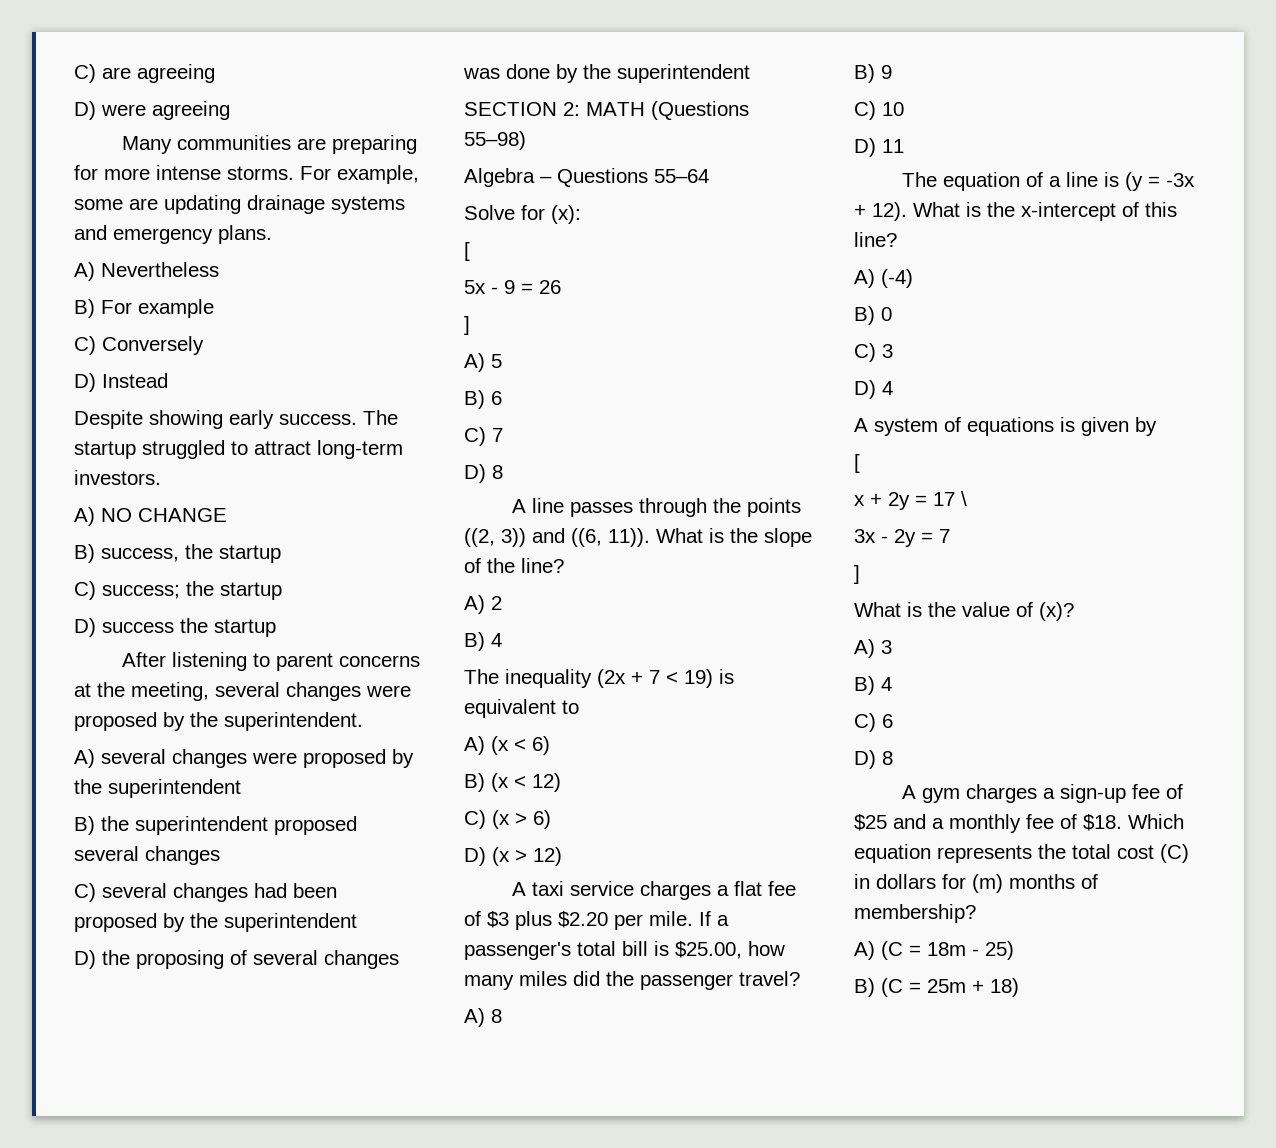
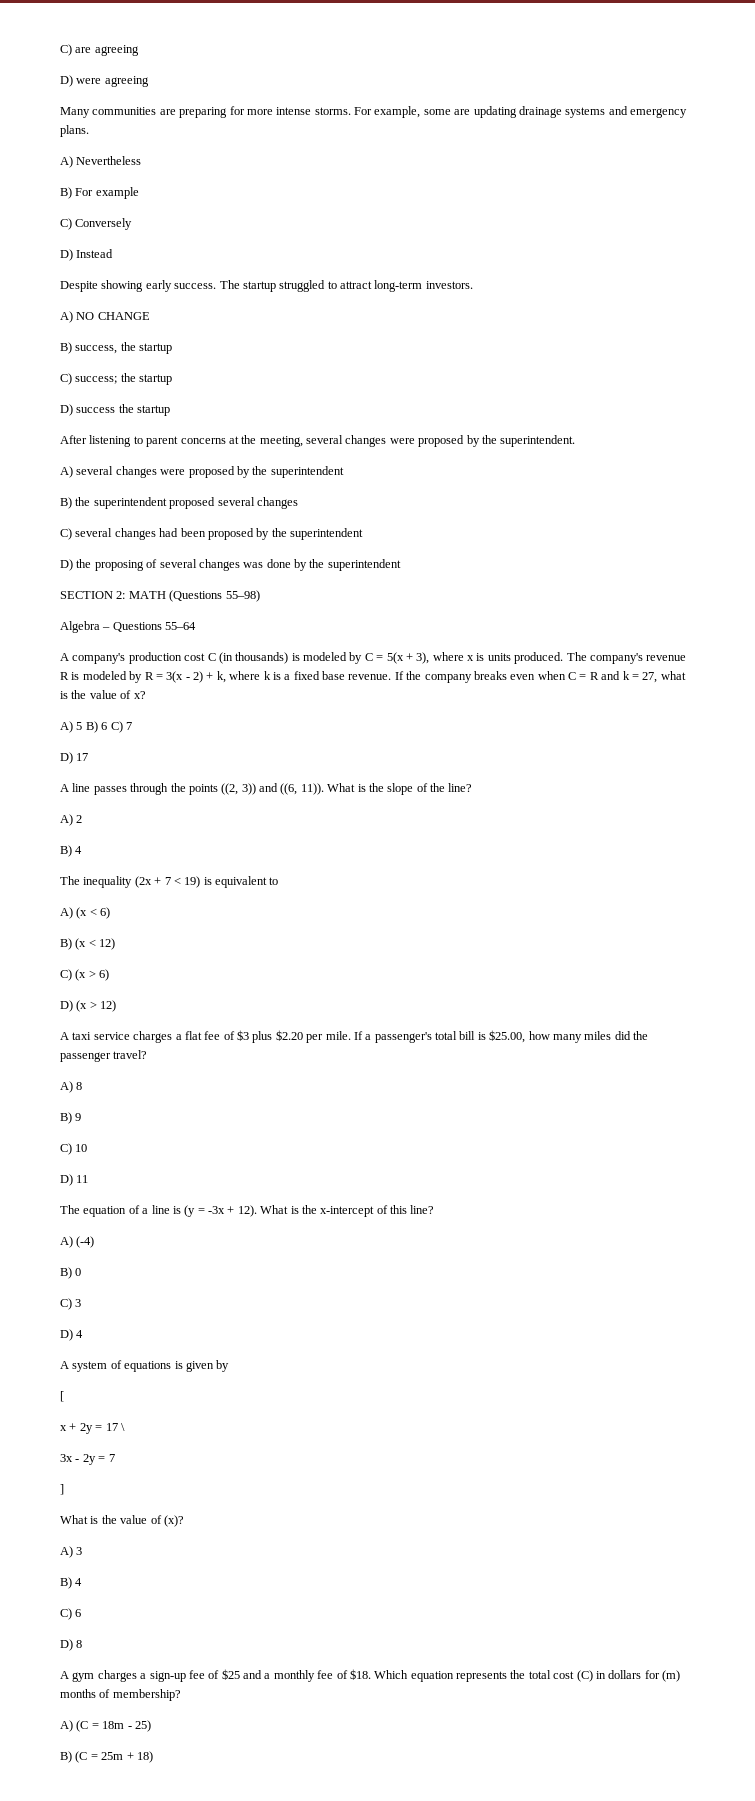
- Solve for (x):
- [
- 5x - 9 = 26
- ]
+ A company's production cost C (in thousands) is modeled by C = 5(x + 3), where x is units produced. The company's revenue R is modeled by R = 3(x - 2) + k, where k is a fixed base revenue. If the company breaks even when C = R and k = 27, what is the value of x?
- A) 5
- B) 6
- C) 7
- D) 8
+ A) 5 B) 6 C) 7
+ D) 17

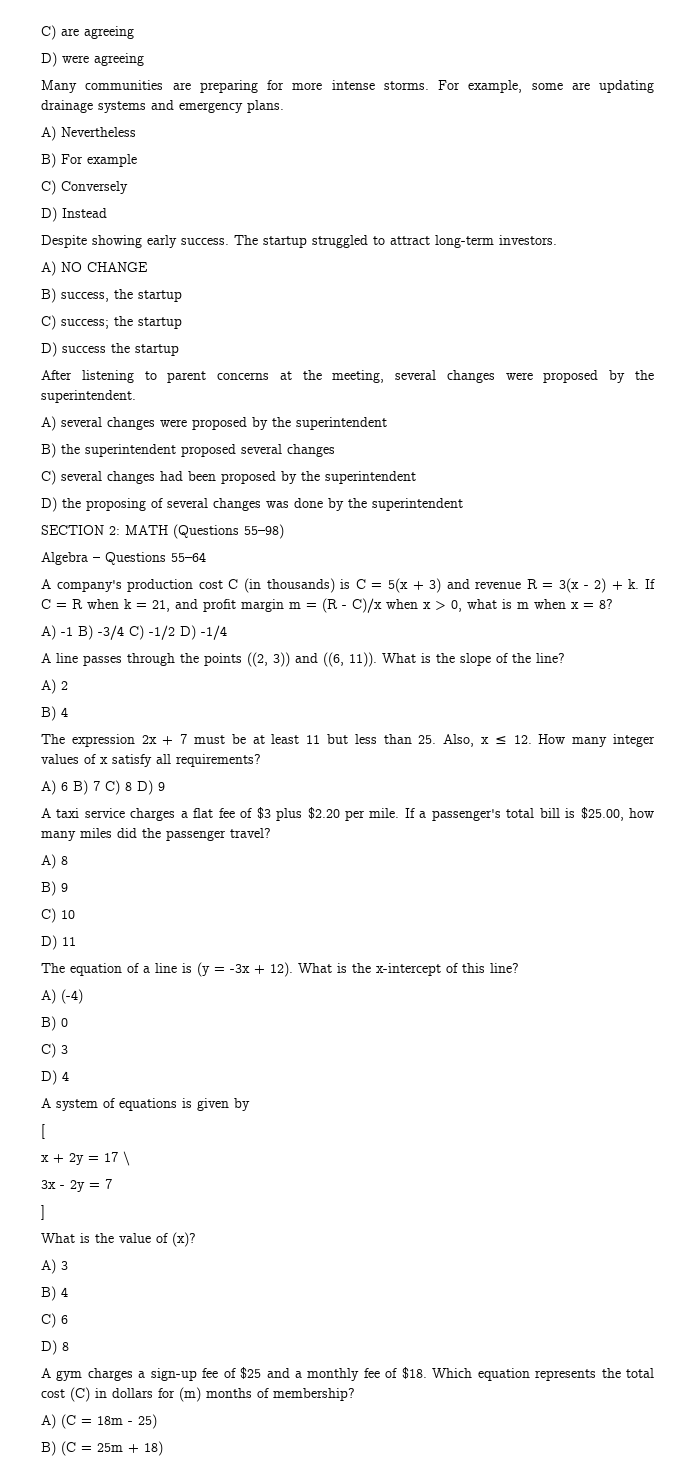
- A company's production cost C (in thousands) is modeled by C = 5(x + 3), where x is units produced. The company's revenue R is modeled by R = 3(x - 2) + k, where k is a fixed base revenue. If the company breaks even when C = R and k = 27, what is the value of x?
- A) 5 B) 6 C) 7
- D) 17
+ A company's production cost C (in thousands) is C = 5(x + 3) and revenue R = 3(x - 2) + k. If C = R when k = 21, and profit margin m = (R - C)/x when x > 0, what is m when x = 8?
+ A) -1 B) -3/4 C) -1/2 D) -1/4
- The inequality (2x + 7 < 19) is equivalent to
- A) (x < 6)
- B) (x < 12)
- C) (x > 6)
- D) (x > 12)
+ The expression 2x + 7 must be at least 11 but less than 25. Also, x ≤ 12. How many integer values of x satisfy all requirements?
+ A) 6 B) 7 C) 8 D) 9

